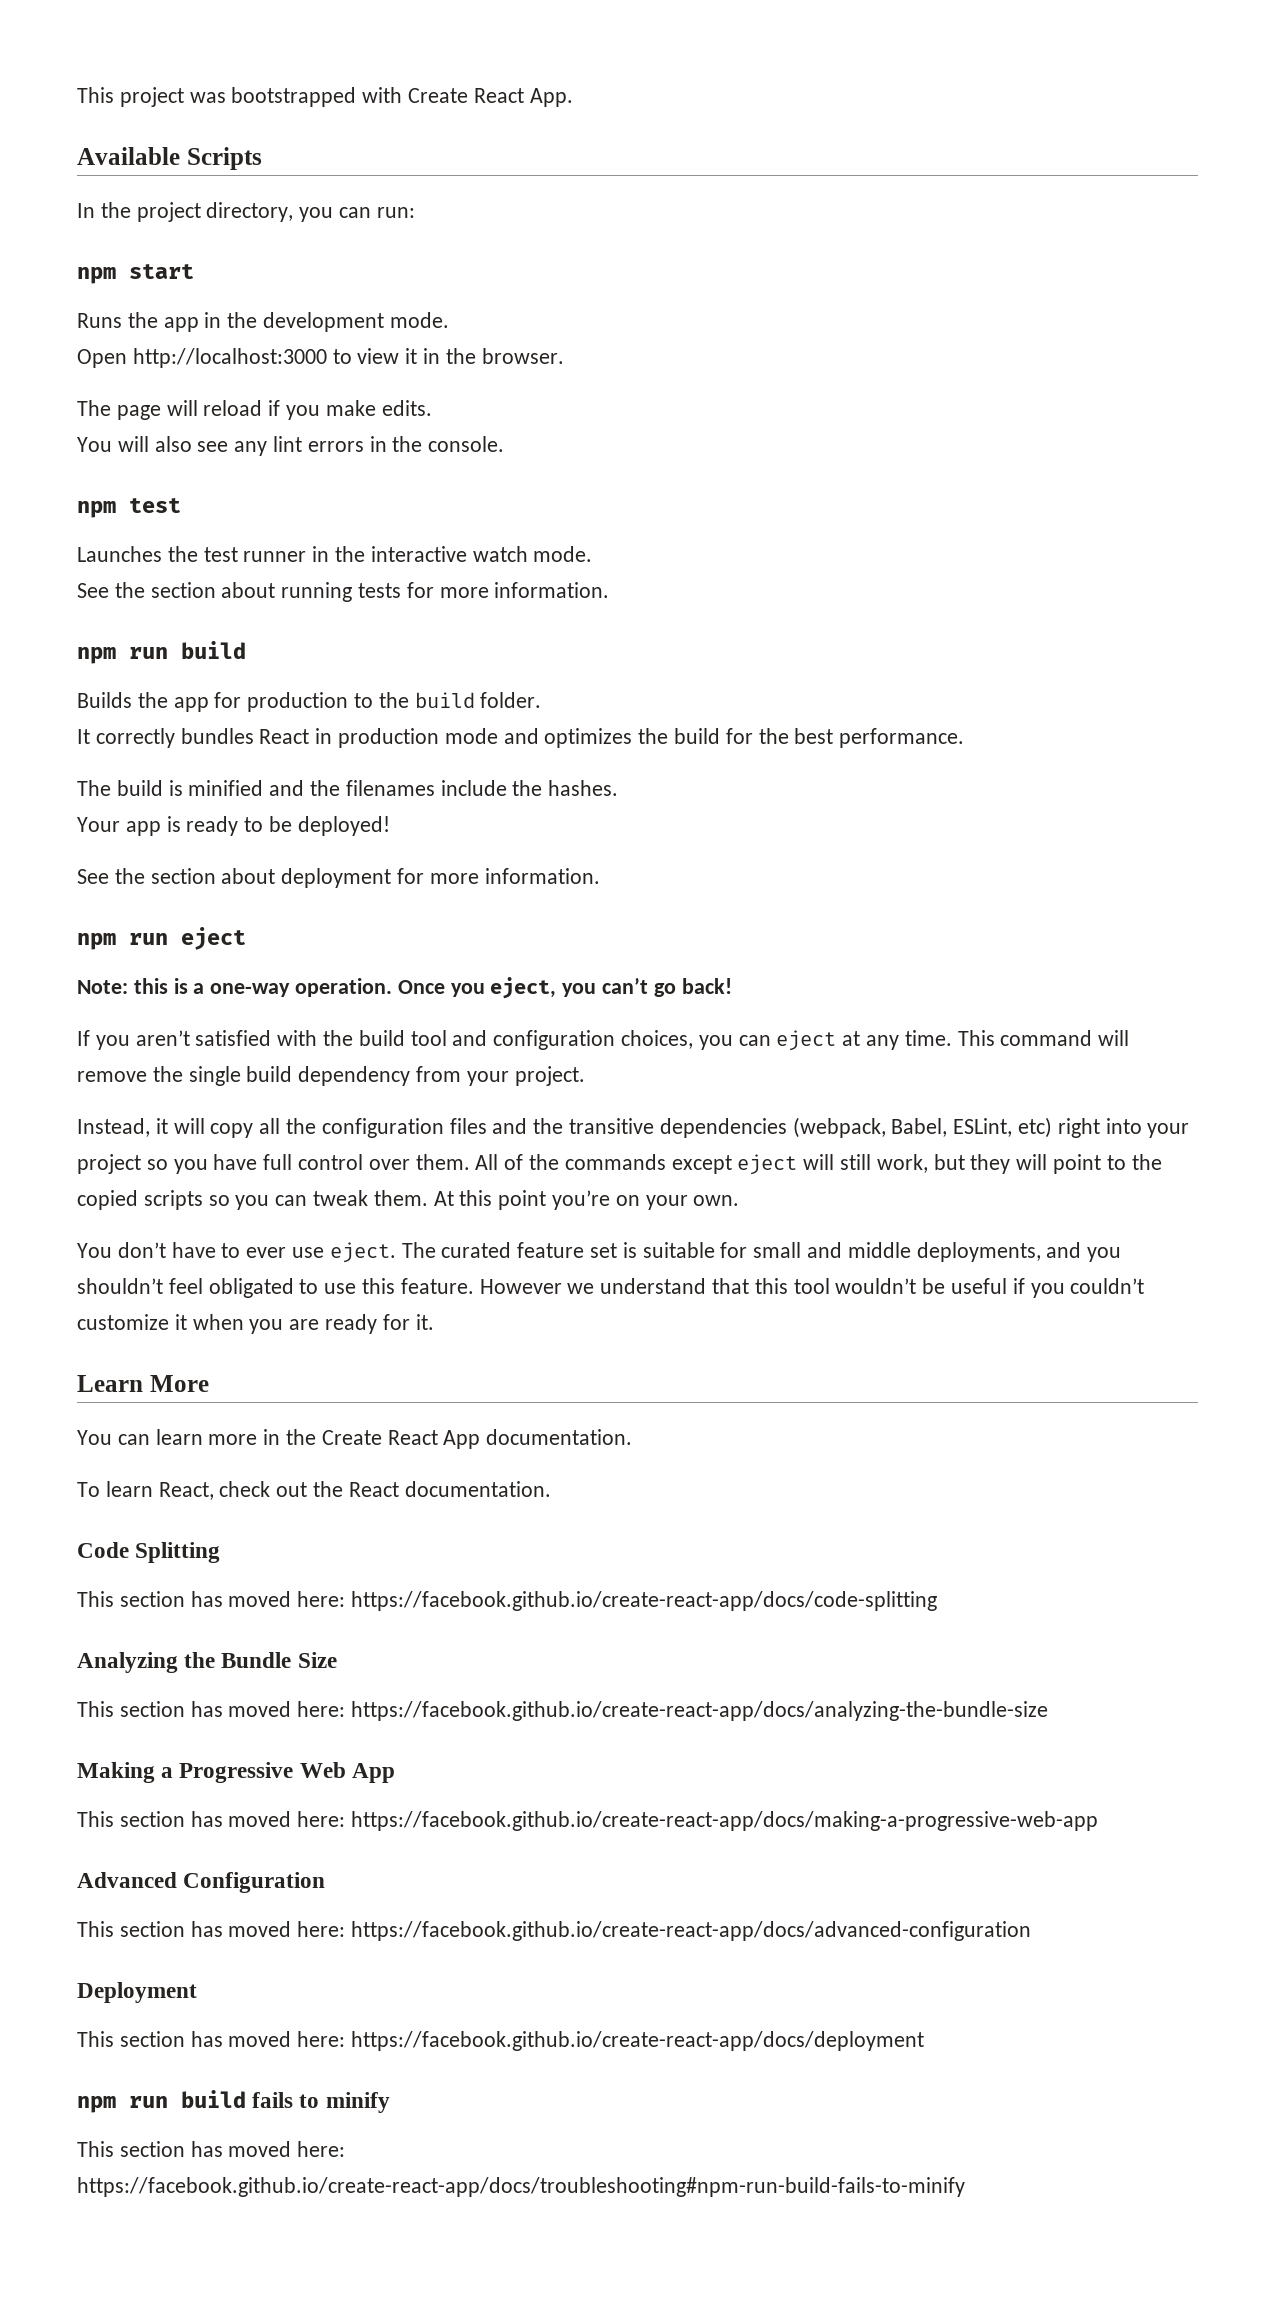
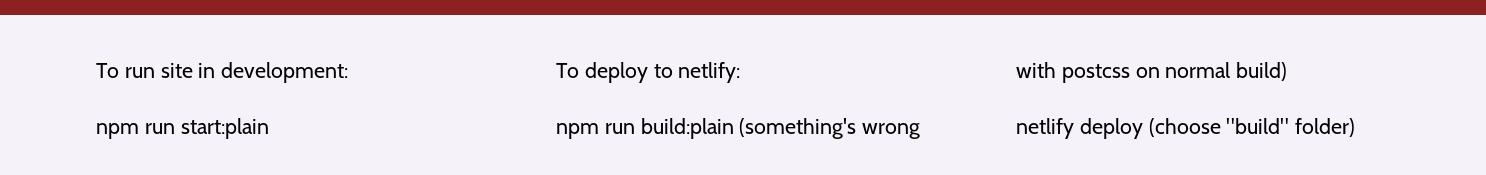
- This project was bootstrapped with Create React App.
- Available Scripts
- In the project directory, you can run:
- npm start
- Runs the app in the development mode.
- Open http://localhost:3000 to view it in the browser.
- The page will reload if you make edits.
- You will also see any lint errors in the console.
- npm test
- Launches the test runner in the interactive watch mode.
- See the section about running tests for more information.
- npm run build
- Builds the app for production to the build folder.
- It correctly bundles React in production mode and optimizes the build for the best performance.
- The build is minified and the filenames include the hashes.
- Your app is ready to be deployed!
- See the section about deployment for more information.
- npm run eject
- Note: this is a one-way operation. Once you eject, you can’t go back!
- If you aren’t satisfied with the build tool and configuration choices, you can eject at any time. This command will remove the single build dependency from your project.
- Instead, it will copy all the configuration files and the transitive dependencies (webpack, Babel, ESLint, etc) right into your project so you have full control over them. All of the commands except eject will still work, but they will point to the copied scripts so you can tweak them. At this point you’re on your own.
- You don’t have to ever use eject. The curated feature set is suitable for small and middle deployments, and you shouldn’t feel obligated to use this feature. However we understand that this tool wouldn’t be useful if you couldn’t customize it when you are ready for it.
- Learn More
- You can learn more in the Create React App documentation.
- To learn React, check out the React documentation.
- Code Splitting
- This section has moved here: https://facebook.github.io/create-react-app/docs/code-splitting
- Analyzing the Bundle Size
- This section has moved here: https://facebook.github.io/create-react-app/docs/analyzing-the-bundle-size
- Making a Progressive Web App
- This section has moved here: https://facebook.github.io/create-react-app/docs/making-a-progressive-web-app
- Advanced Configuration
- This section has moved here: https://facebook.github.io/create-react-app/docs/advanced-configuration
- Deployment
- This section has moved here: https://facebook.github.io/create-react-app/docs/deployment
- npm run build fails to minify
- This section has moved here: https://facebook.github.io/create-react-app/docs/troubleshooting#npm-run-build-fails-to-minify
+ To run site in development:
+ npm run start:plain
+ To deploy to netlify:
+ npm run build:plain (something's wrong with postcss on normal build)
+ netlify deploy (choose "build" folder)

